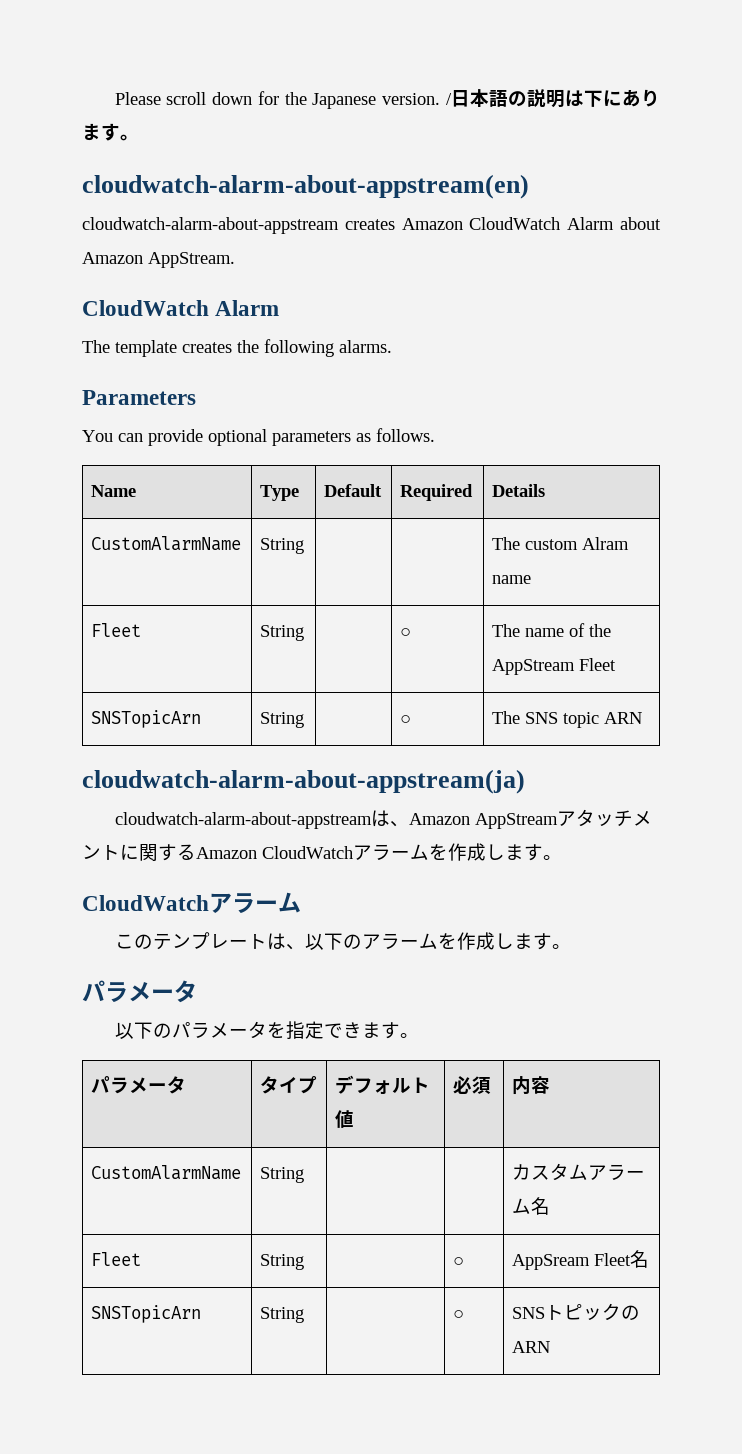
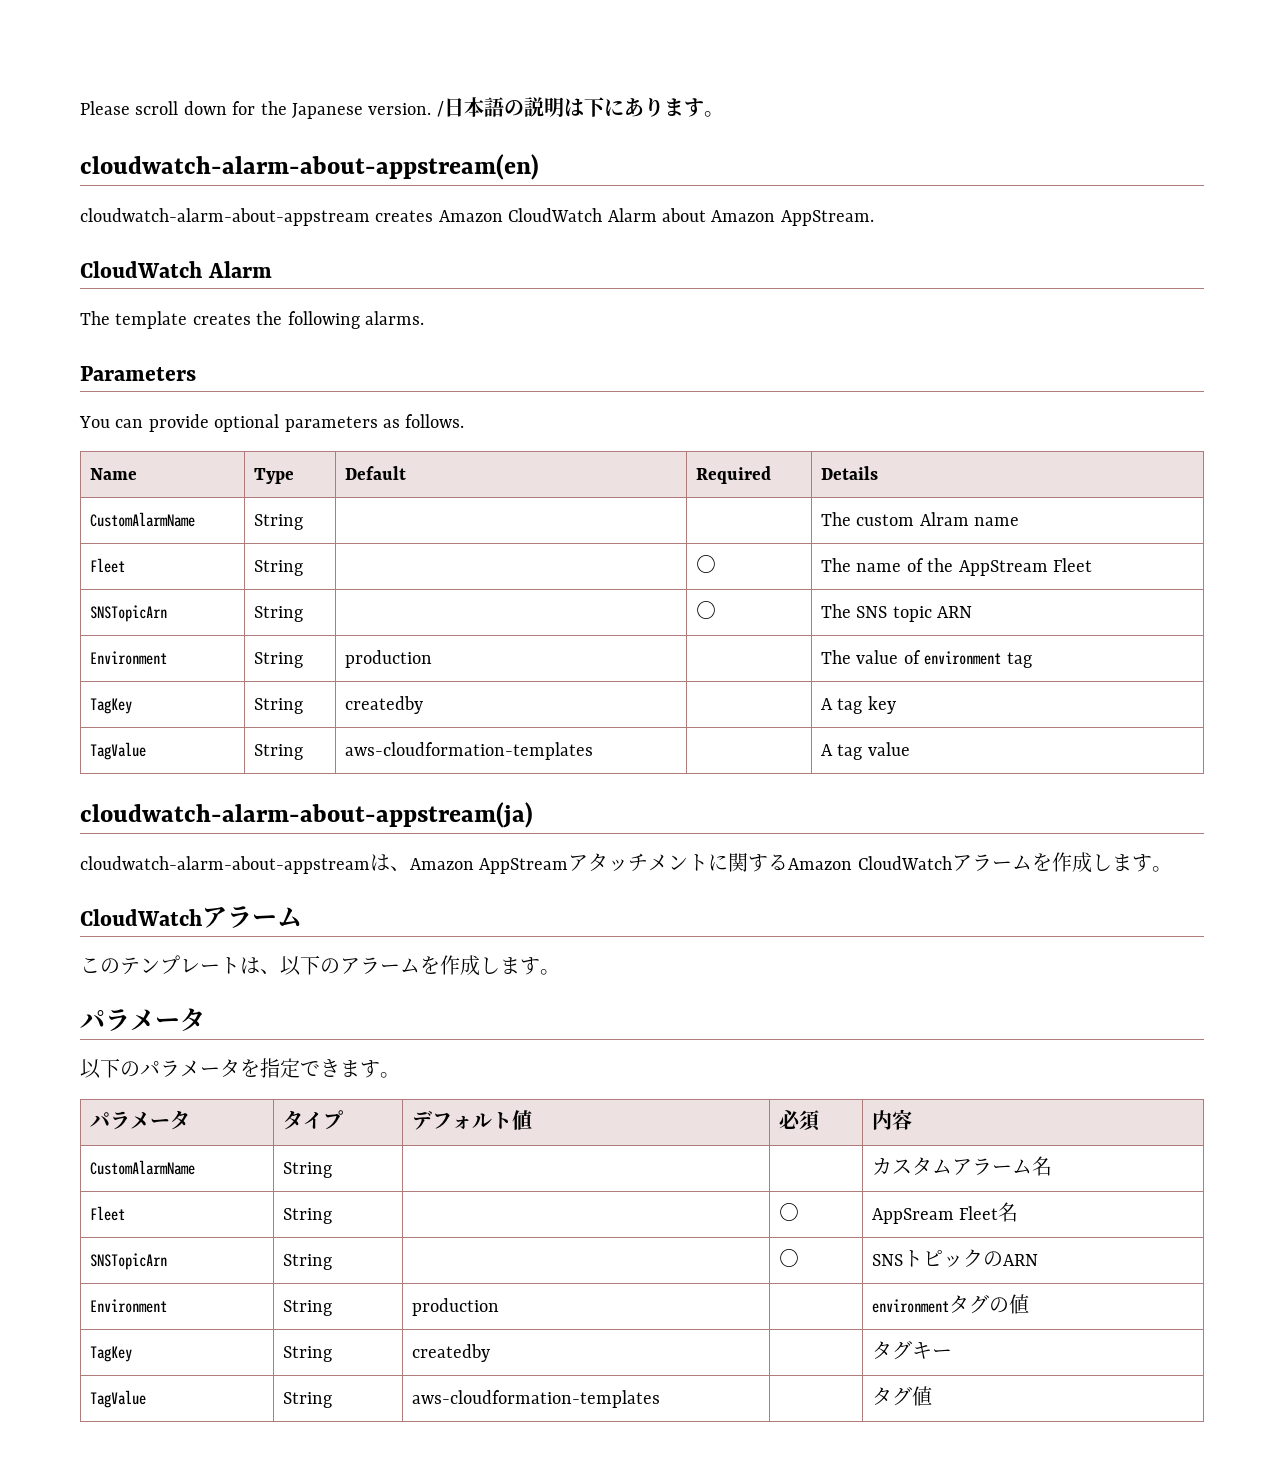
+ Environment | String | production | | The value of environment tag
+ TagKey | String | createdby | | A tag key
+ TagValue | String | aws-cloudformation-templates | | A tag value
+ Environment | String | production | | environmentタグの値
+ TagKey | String | createdby | | タグキー
+ TagValue | String | aws-cloudformation-templates | | タグ値

